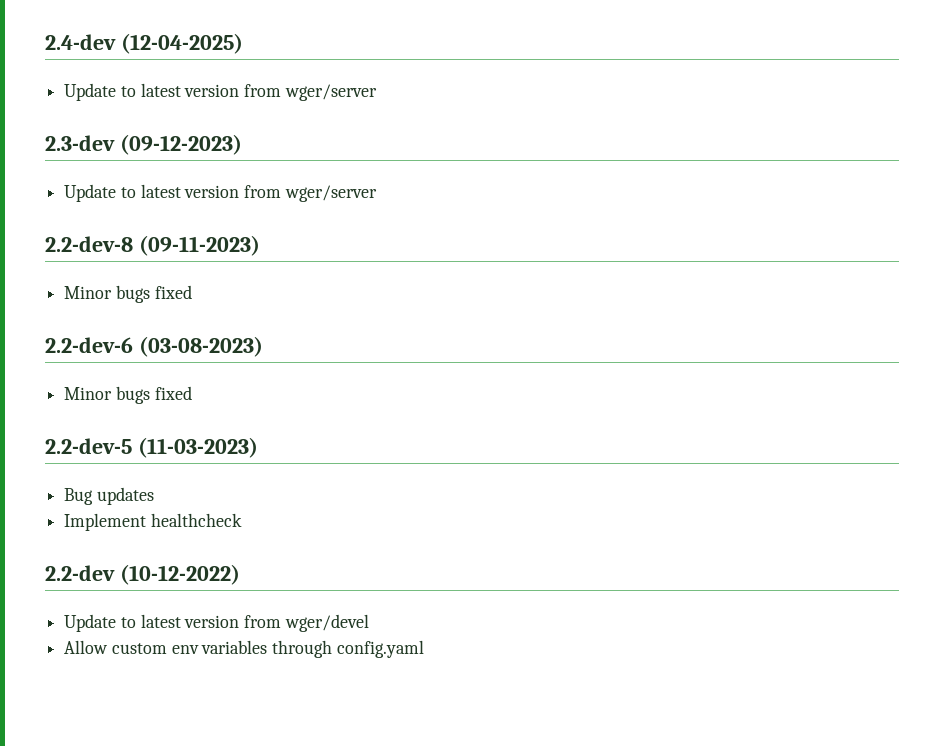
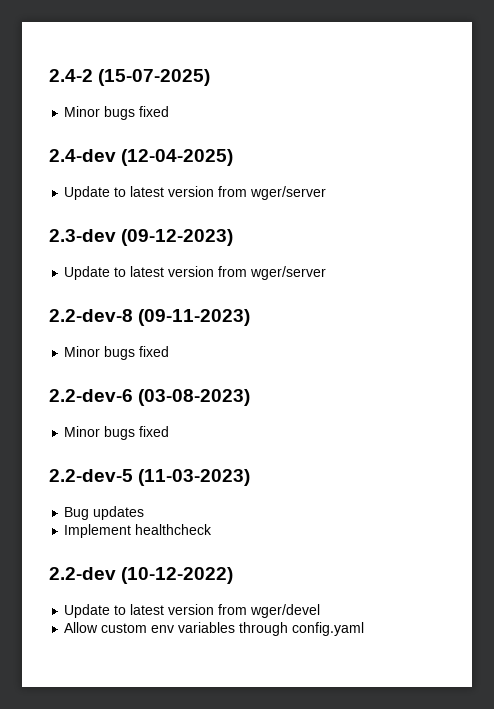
+ 2.4-2 (15-07-2025)
+ Minor bugs fixed

